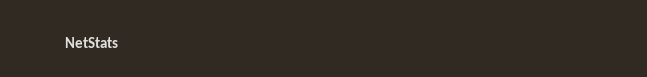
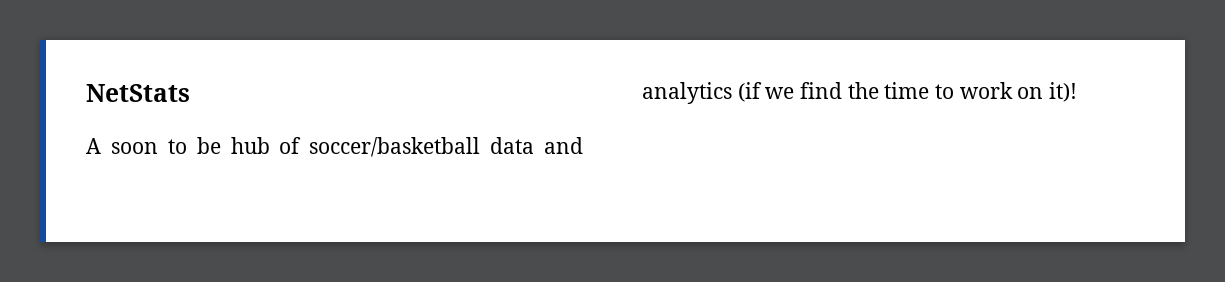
+ A soon to be hub of soccer/basketball data and analytics (if we find the time to work on it)!

